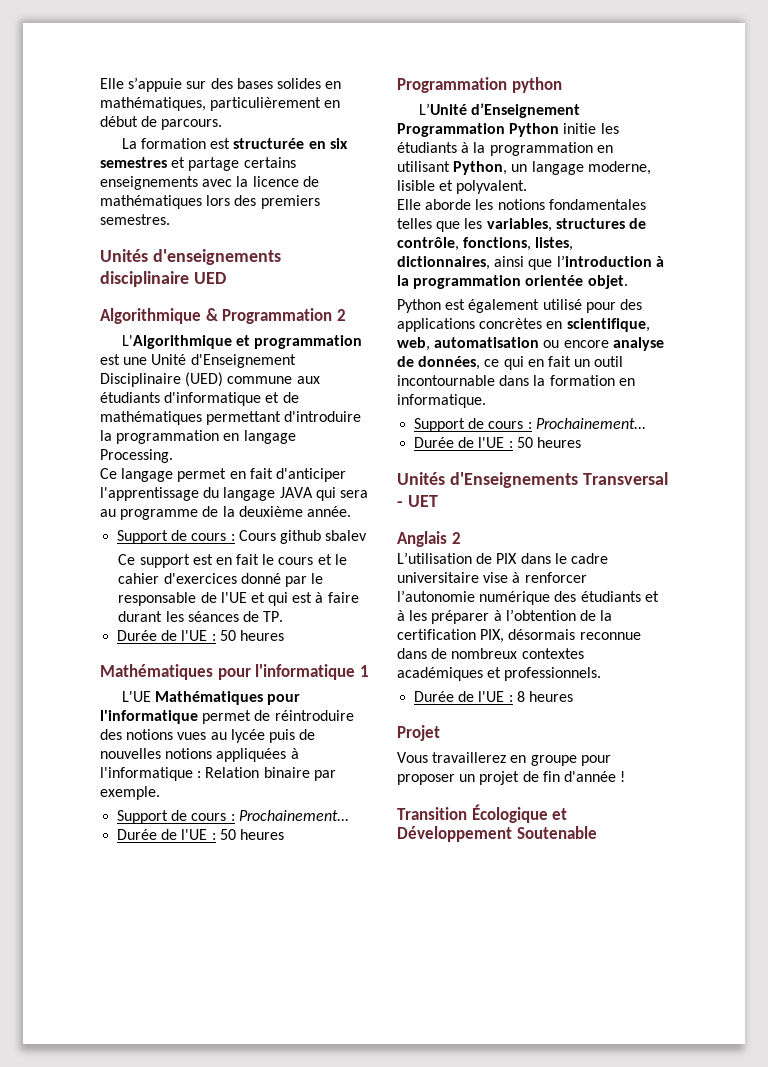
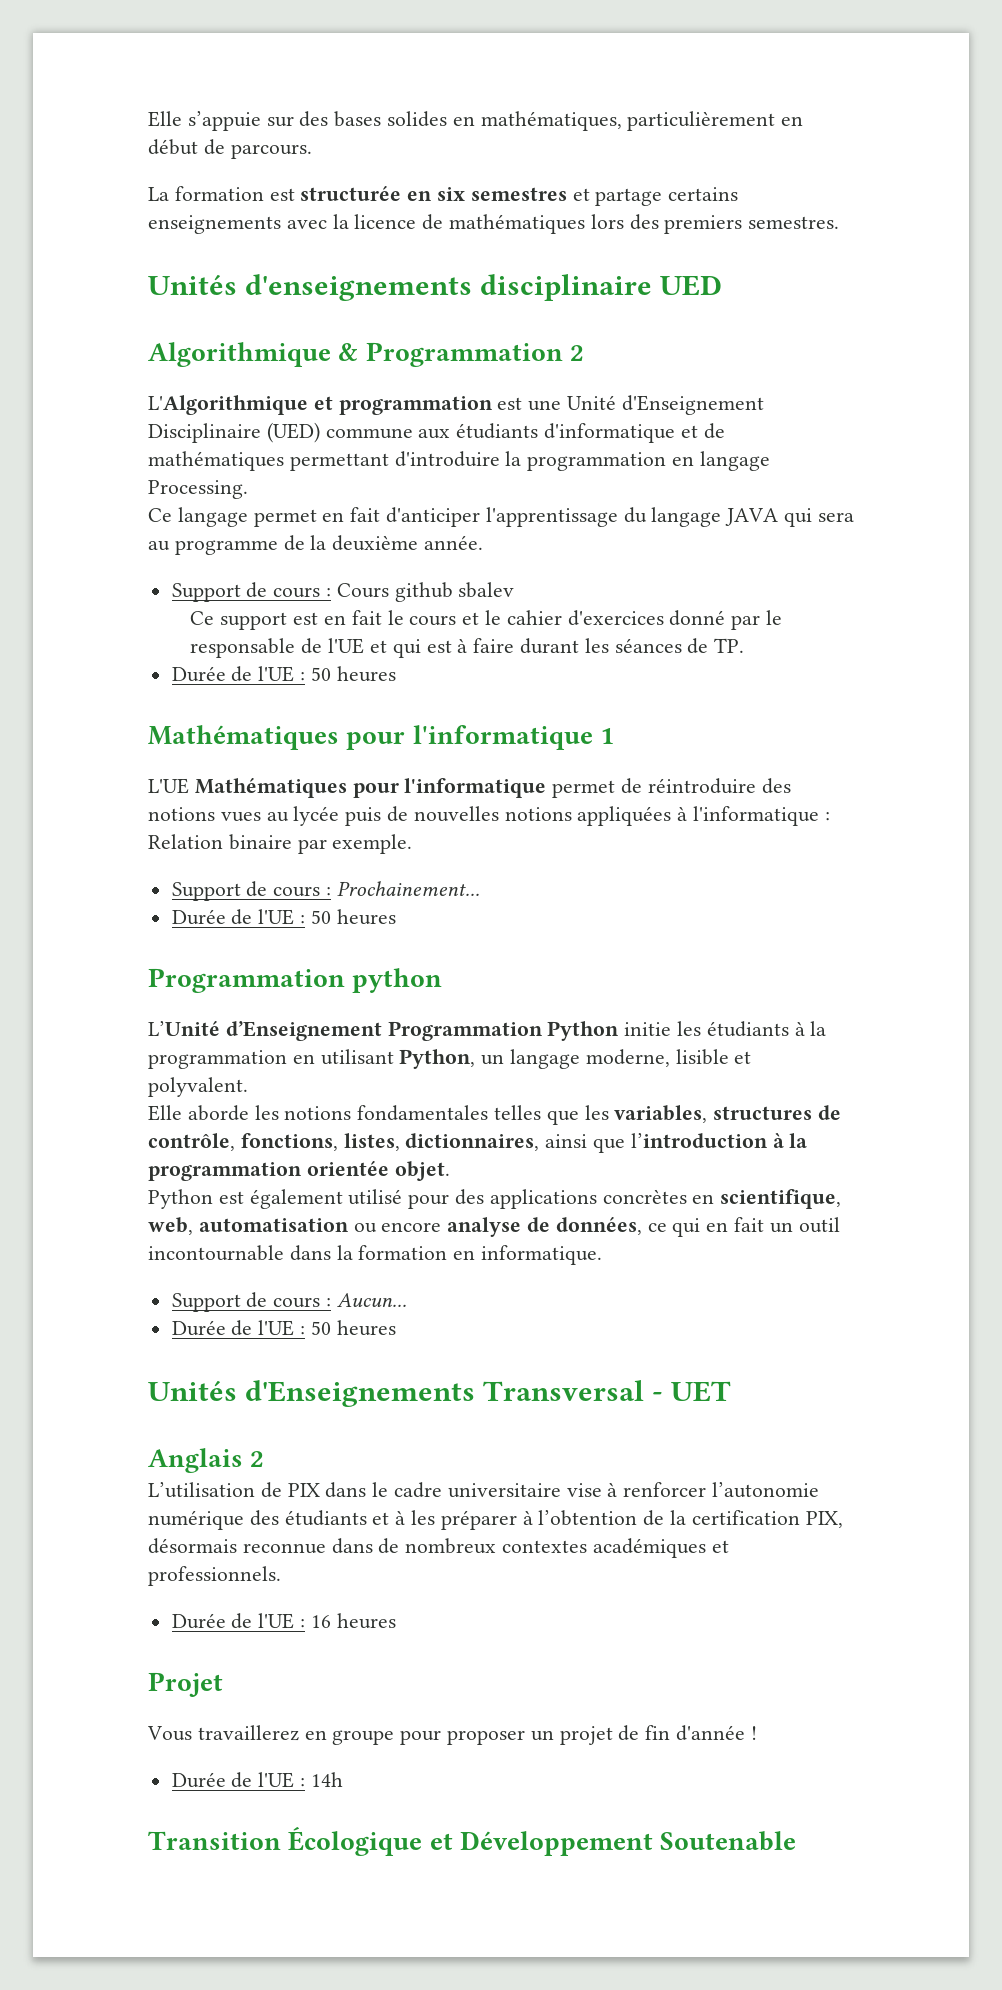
  Python est également utilisé pour des applications concrètes en scientifique, web, automatisation ou encore analyse de données, ce qui en fait un outil incontournable dans la formation en informatique.
- Support de cours : Prochainement...
+ Support de cours : Aucun...
- Durée de l'UE : 8 heures
+ Durée de l'UE : 16 heures
+ Durée de l'UE : 14h

